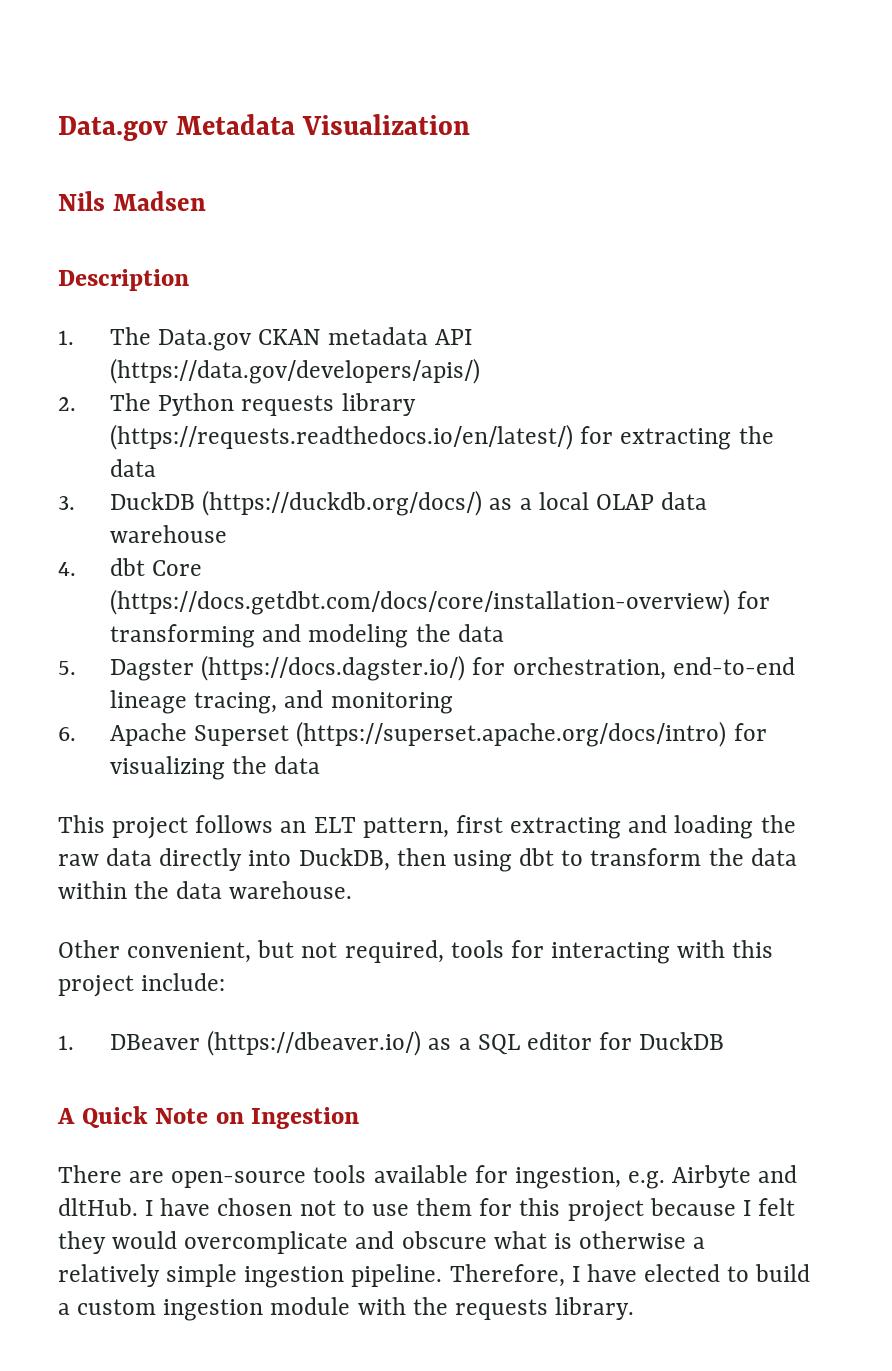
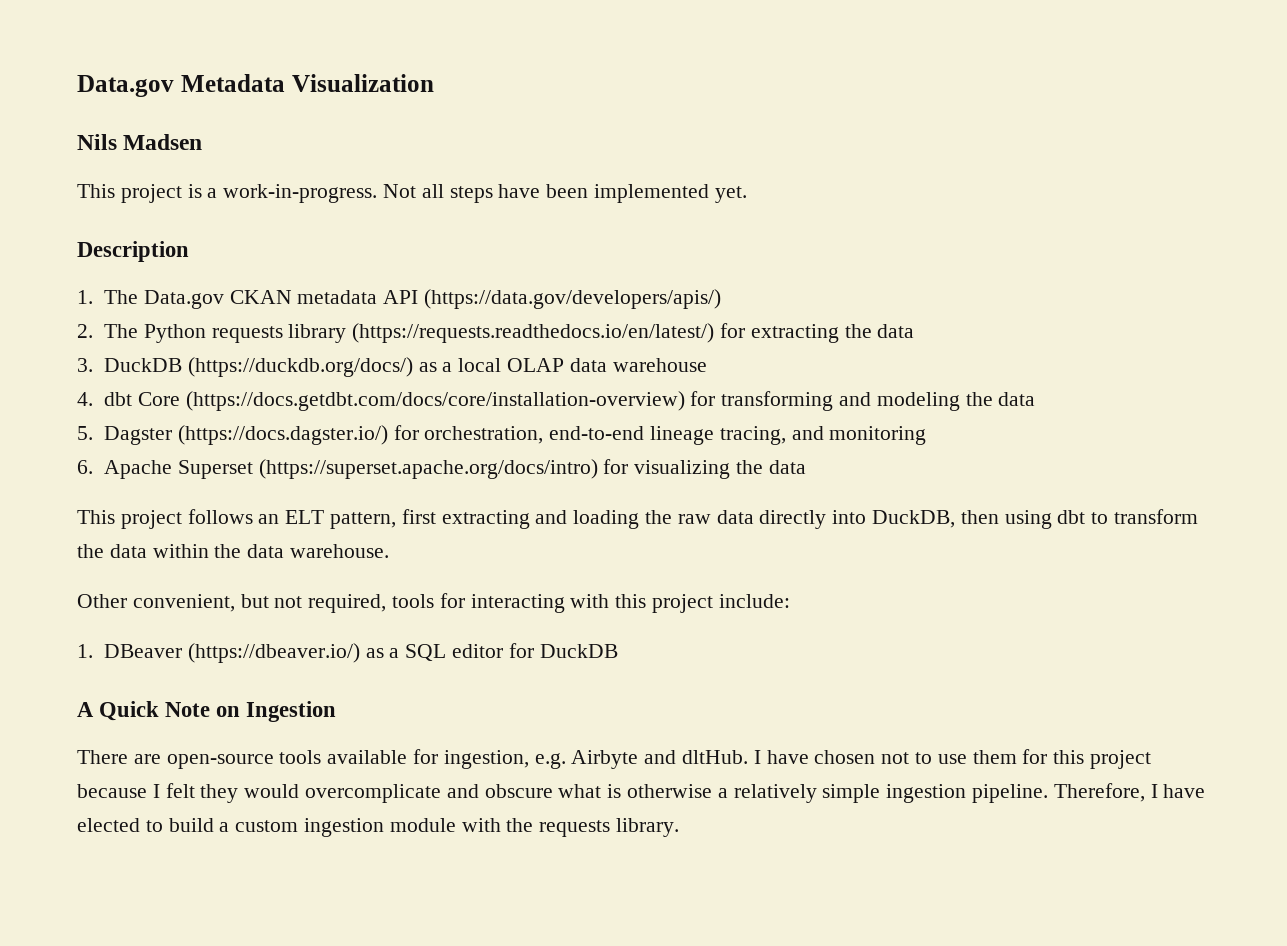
+ This project is a work-in-progress. Not all steps have been implemented yet.

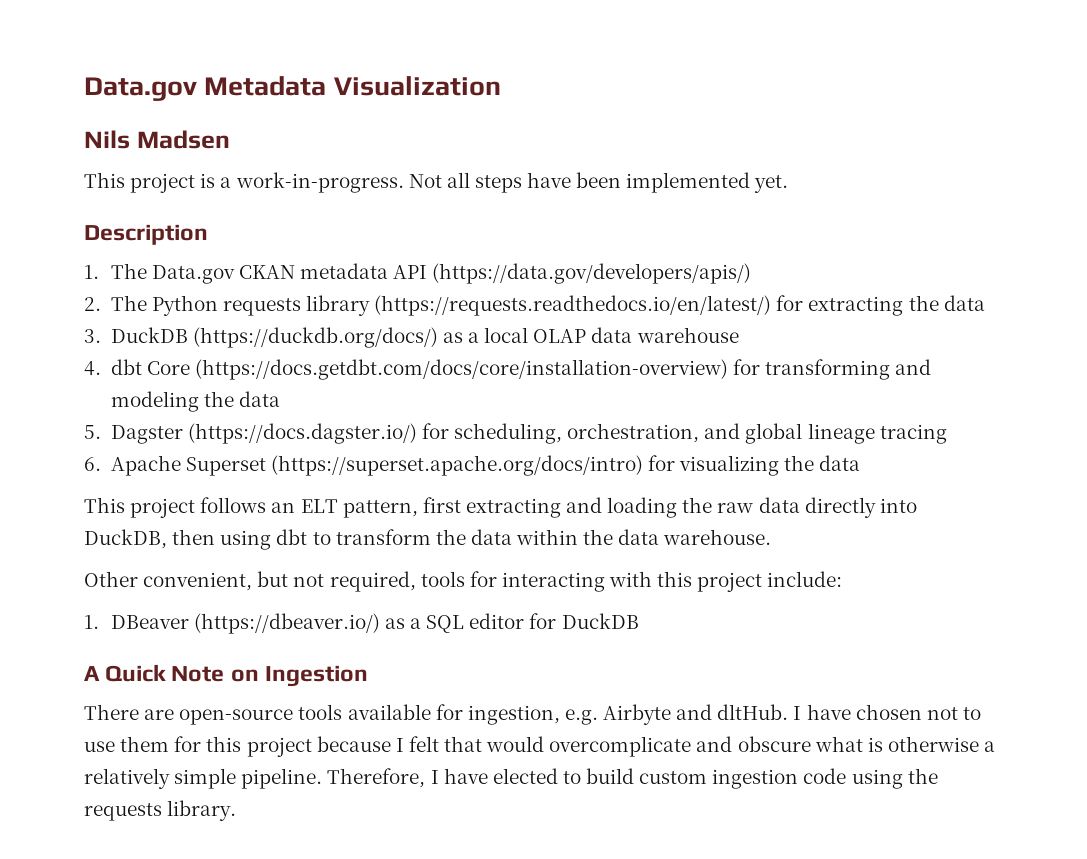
- 5. Dagster (https://docs.dagster.io/) for orchestration, end-to-end lineage tracing, and monitoring
+ 5. Dagster (https://docs.dagster.io/) for scheduling, orchestration, and global lineage tracing
- I have chosen not to use them for this project because I felt they would overcomplicate and obscure what is otherwise a relatively simple ingestion pipeline.
+ I have chosen not to use them for this project because I felt that would overcomplicate and obscure what is otherwise a relatively simple pipeline.
- Therefore, I have elected to build a custom ingestion module with the requests library.
+ Therefore, I have elected to build custom ingestion code using the requests library.

